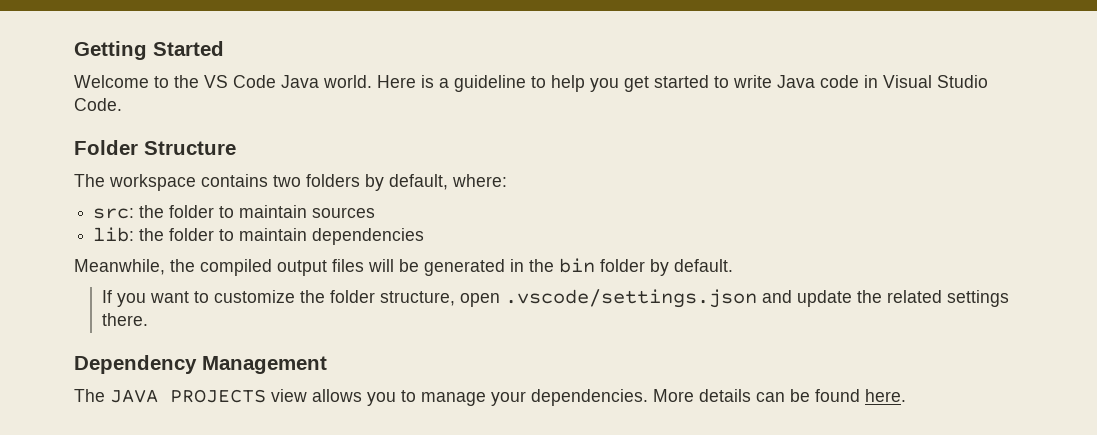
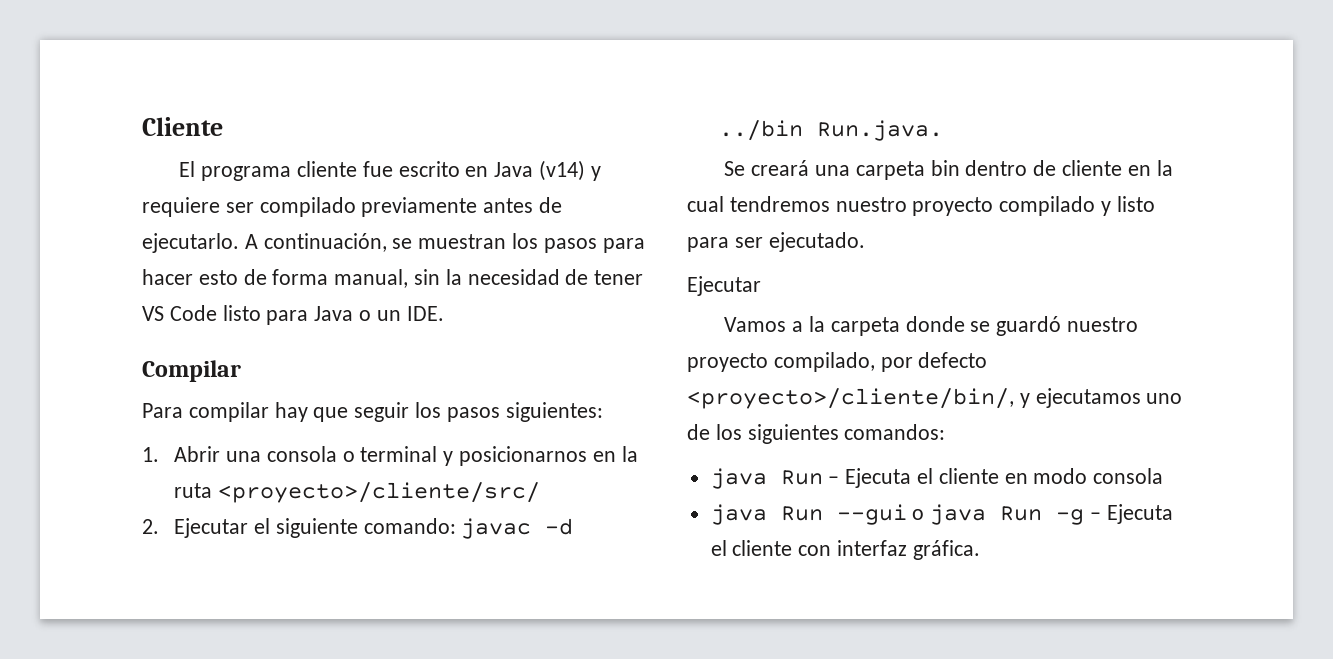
- Getting Started
- Welcome to the VS Code Java world. Here is a guideline to help you get started to write Java code in Visual Studio Code.
- Folder Structure
- The workspace contains two folders by default, where:
- src: the folder to maintain sources
- lib: the folder to maintain dependencies
- Meanwhile, the compiled output files will be generated in the bin folder by default.
- If you want to customize the folder structure, open .vscode/settings.json and update the related settings there.
- Dependency Management
- The JAVA PROJECTS view allows you to manage your dependencies. More details can be found here.
+ Cliente
+ El programa cliente fue escrito en Java (v14) y requiere ser compilado previamente antes de ejecutarlo. A continuación, se muestran los pasos para hacer esto de forma manual, sin la necesidad de tener VS Code listo para Java o un IDE.
+ Compilar
+ Para compilar hay que seguir los pasos siguientes:
+ 1. Abrir una consola o terminal y posicionarnos en la ruta <proyecto>/cliente/src/
+ 2. Ejecutar el siguiente comando: javac -d ../bin Run.java.
+ Se creará una carpeta bin dentro de cliente en la cual tendremos nuestro proyecto compilado y listo para ser ejecutado.
+ Ejecutar
+ Vamos a la carpeta donde se guardó nuestro proyecto compilado, por defecto <proyecto>/cliente/bin/, y ejecutamos uno de los siguientes comandos:
+ java Run – Ejecuta el cliente en modo consola
+ java Run --gui o java Run -g – Ejecuta el cliente con interfaz gráfica.

